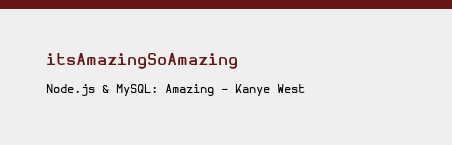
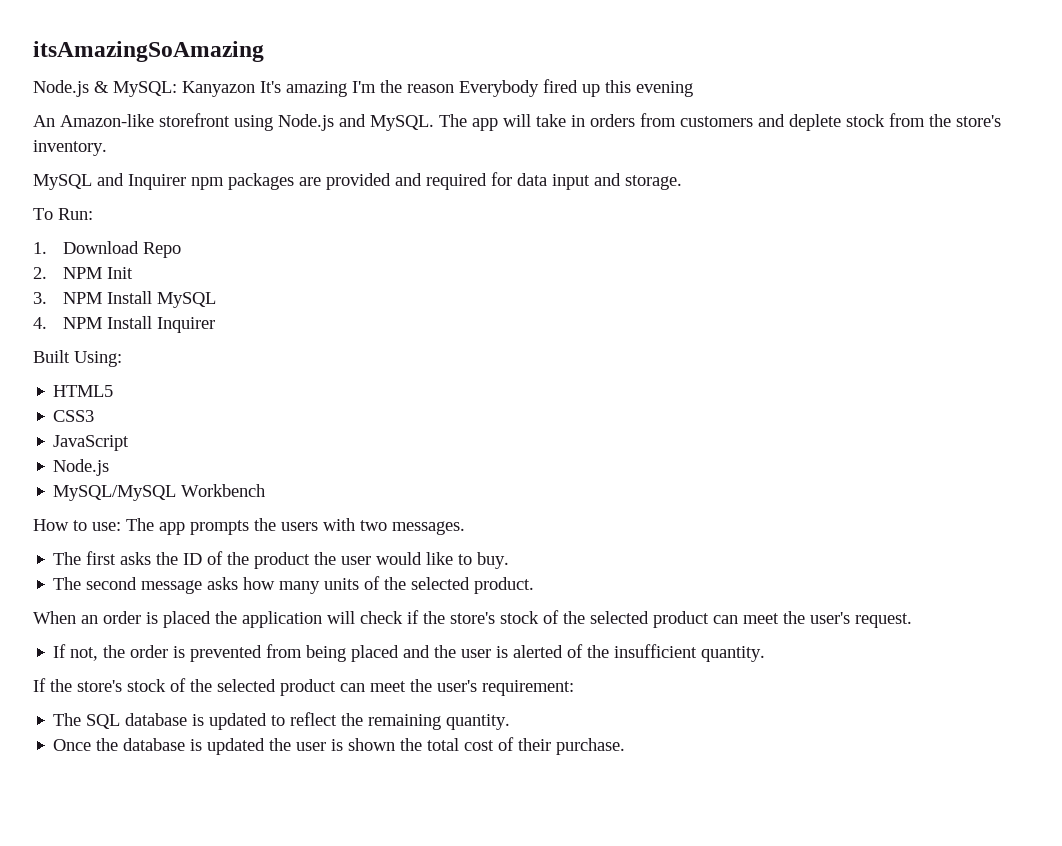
- Node.js & MySQL: Amazing - Kanye West
+ Node.js & MySQL: Kanyazon It's amazing I'm the reason Everybody fired up this evening
+ An Amazon-like storefront using Node.js and MySQL. The app will take in orders from customers and deplete stock from the store's inventory.
+ MySQL and Inquirer npm packages are provided and required for data input and storage.
+ To Run:
+ 1. Download Repo
+ 2. NPM Init
+ 3. NPM Install MySQL
+ 4. NPM Install Inquirer
+ Built Using:
+ HTML5
+ CSS3
+ JavaScript
+ Node.js
+ MySQL/MySQL Workbench
+ How to use: The app prompts the users with two messages.
+ The first asks the ID of the product the user would like to buy.
+ The second message asks how many units of the selected product.
+ When an order is placed the application will check if the store's stock of the selected product can meet the user's request.
+ If not, the order is prevented from being placed and the user is alerted of the insufficient quantity.
+ If the store's stock of the selected product can meet the user's requirement:
+ The SQL database is updated to reflect the remaining quantity.
+ Once the database is updated the user is shown the total cost of their purchase.

